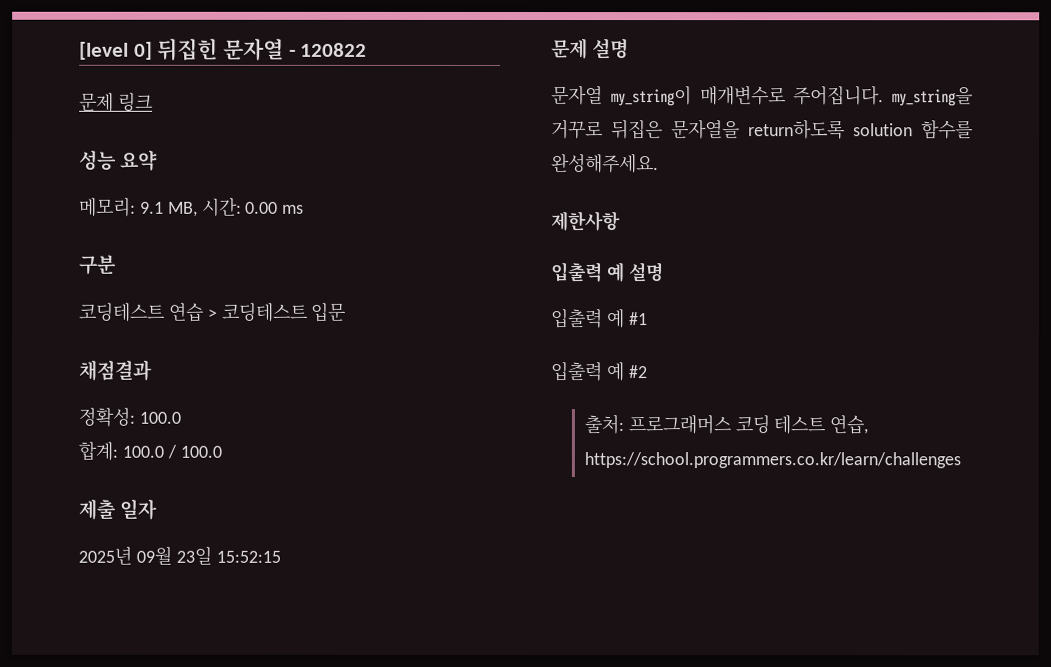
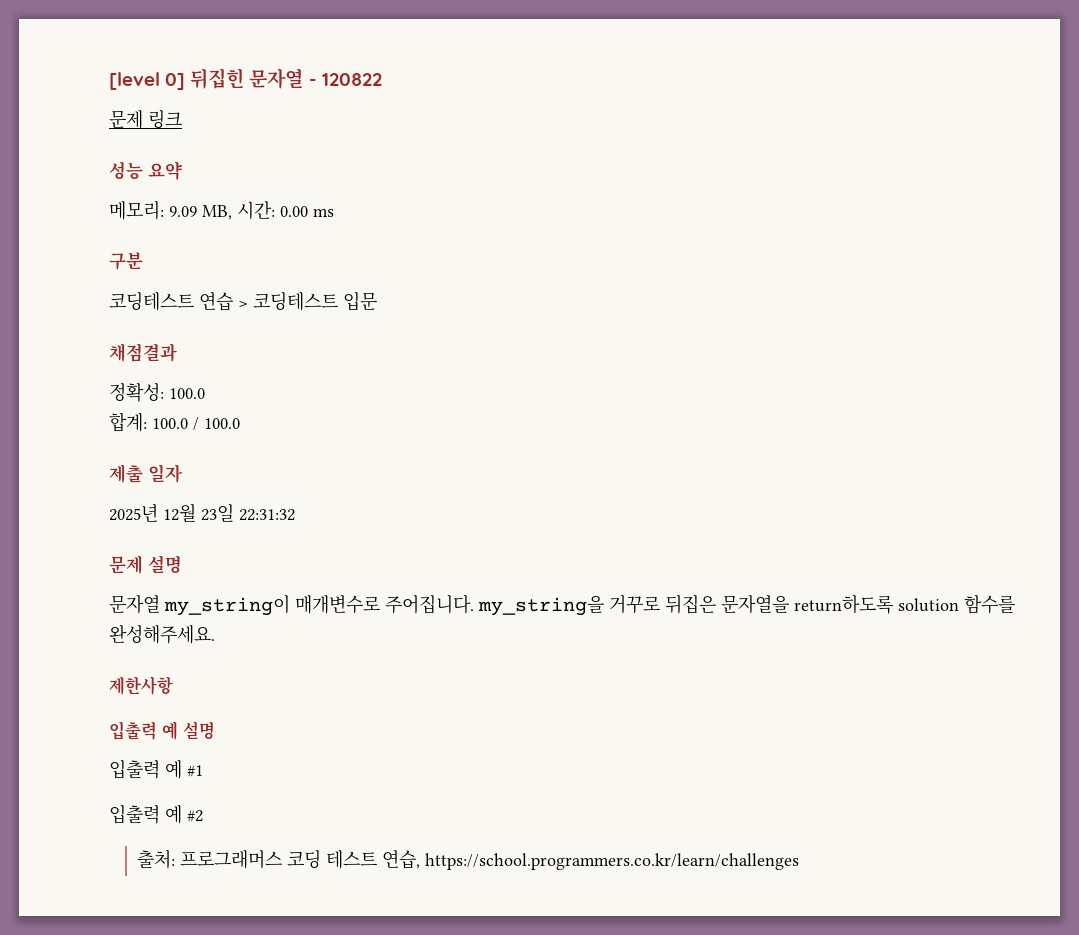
- 메모리: 9.1 MB, 시간: 0.00 ms
+ 메모리: 9.09 MB, 시간: 0.00 ms
- 2025년 09월 23일 15:52:15
+ 2025년 12월 23일 22:31:32

